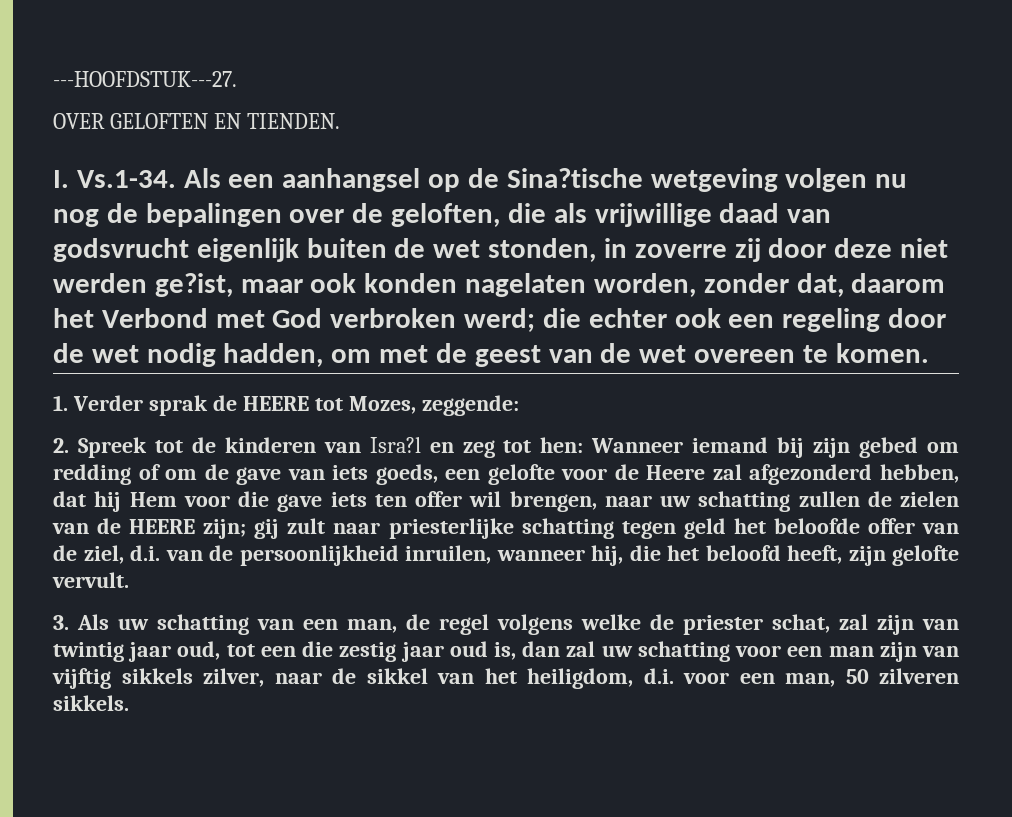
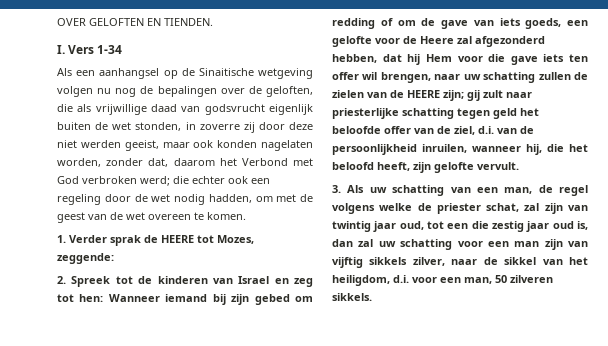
- ---HOOFDSTUK---27.
- I. Vs.1-34. Als een aanhangsel op de Sina?tische wetgeving volgen nu nog de bepalingen over de geloften, die als vrijwillige daad van godsvrucht eigenlijk buiten de wet stonden, in zoverre zij door deze niet werden ge?ist, maar ook konden nagelaten worden, zonder dat, daarom het Verbond met God verbroken werd;
+ I. Vers 1-34
+ Als een aanhangsel op de Sinaitische wetgeving volgen nu nog de bepalingen over de geloften, die als vrijwillige daad van godsvrucht eigenlijk buiten de wet stonden, in zoverre zij door deze niet werden geeist, maar ook konden nagelaten worden, zonder dat, daarom het Verbond met God verbroken werd;
- 2. Spreek tot de kinderen van Isra?l en zeg tot hen:
+ 2. Spreek tot de kinderen van Israel en zeg tot hen:

